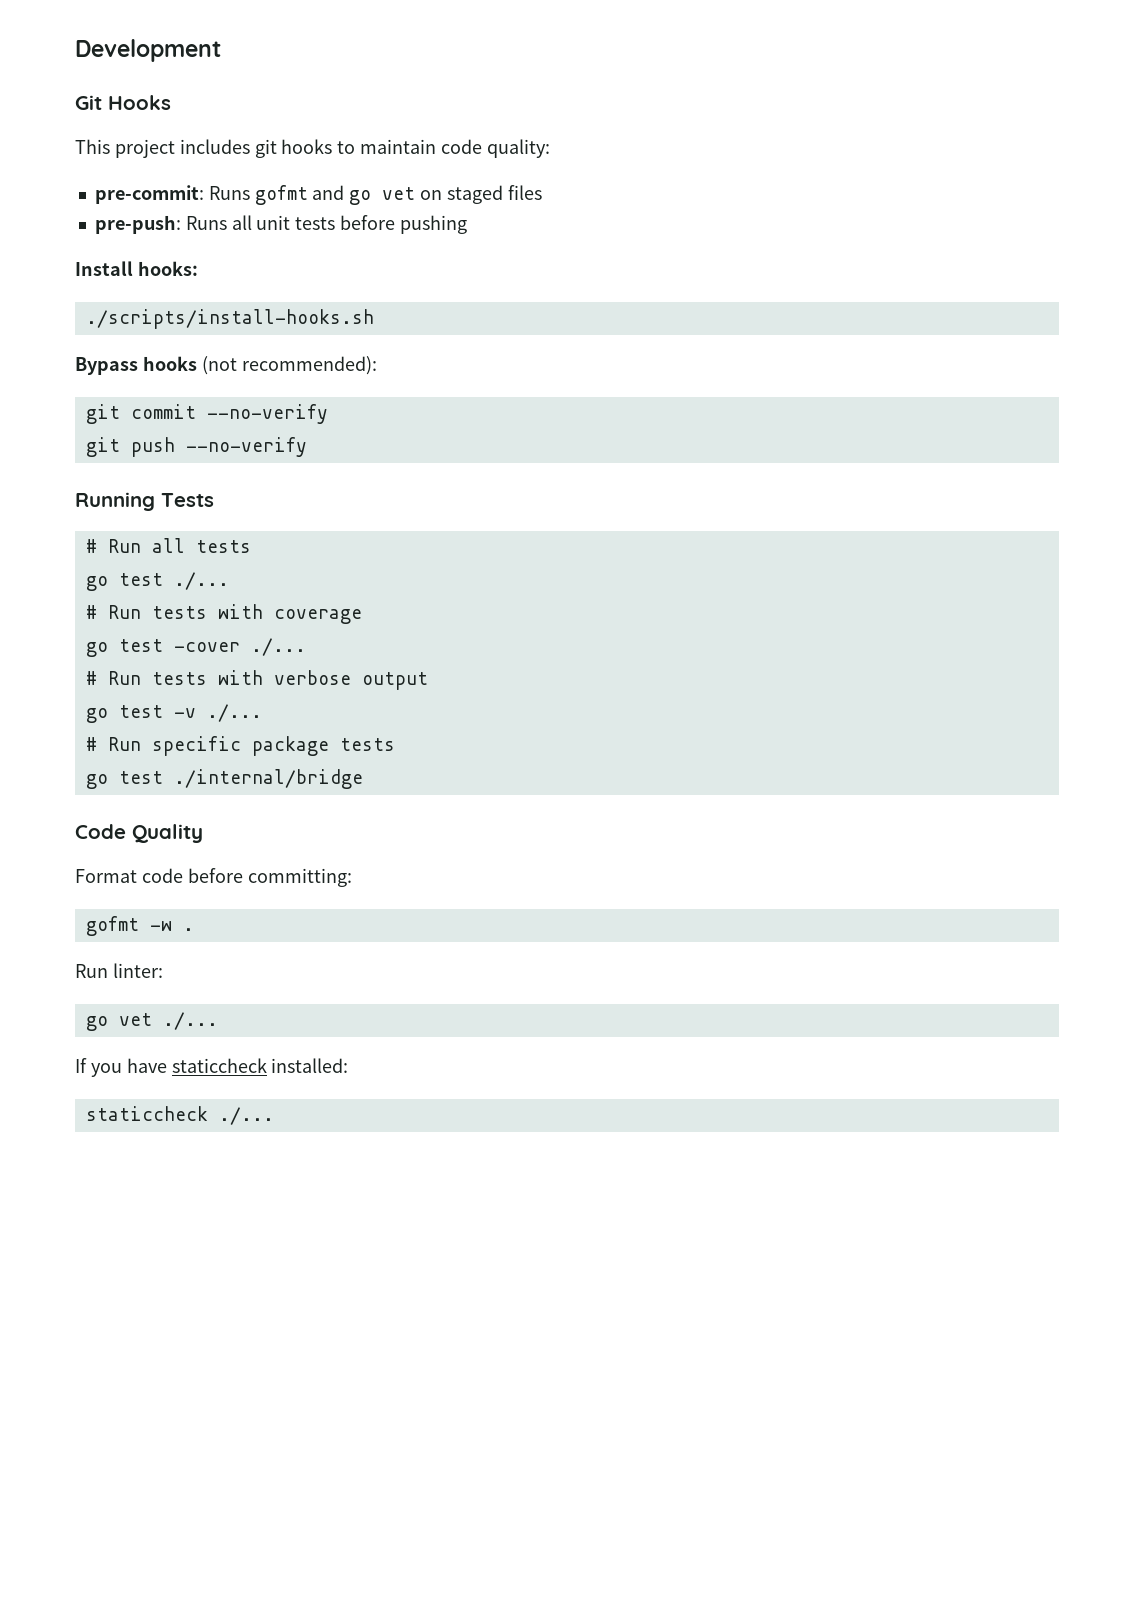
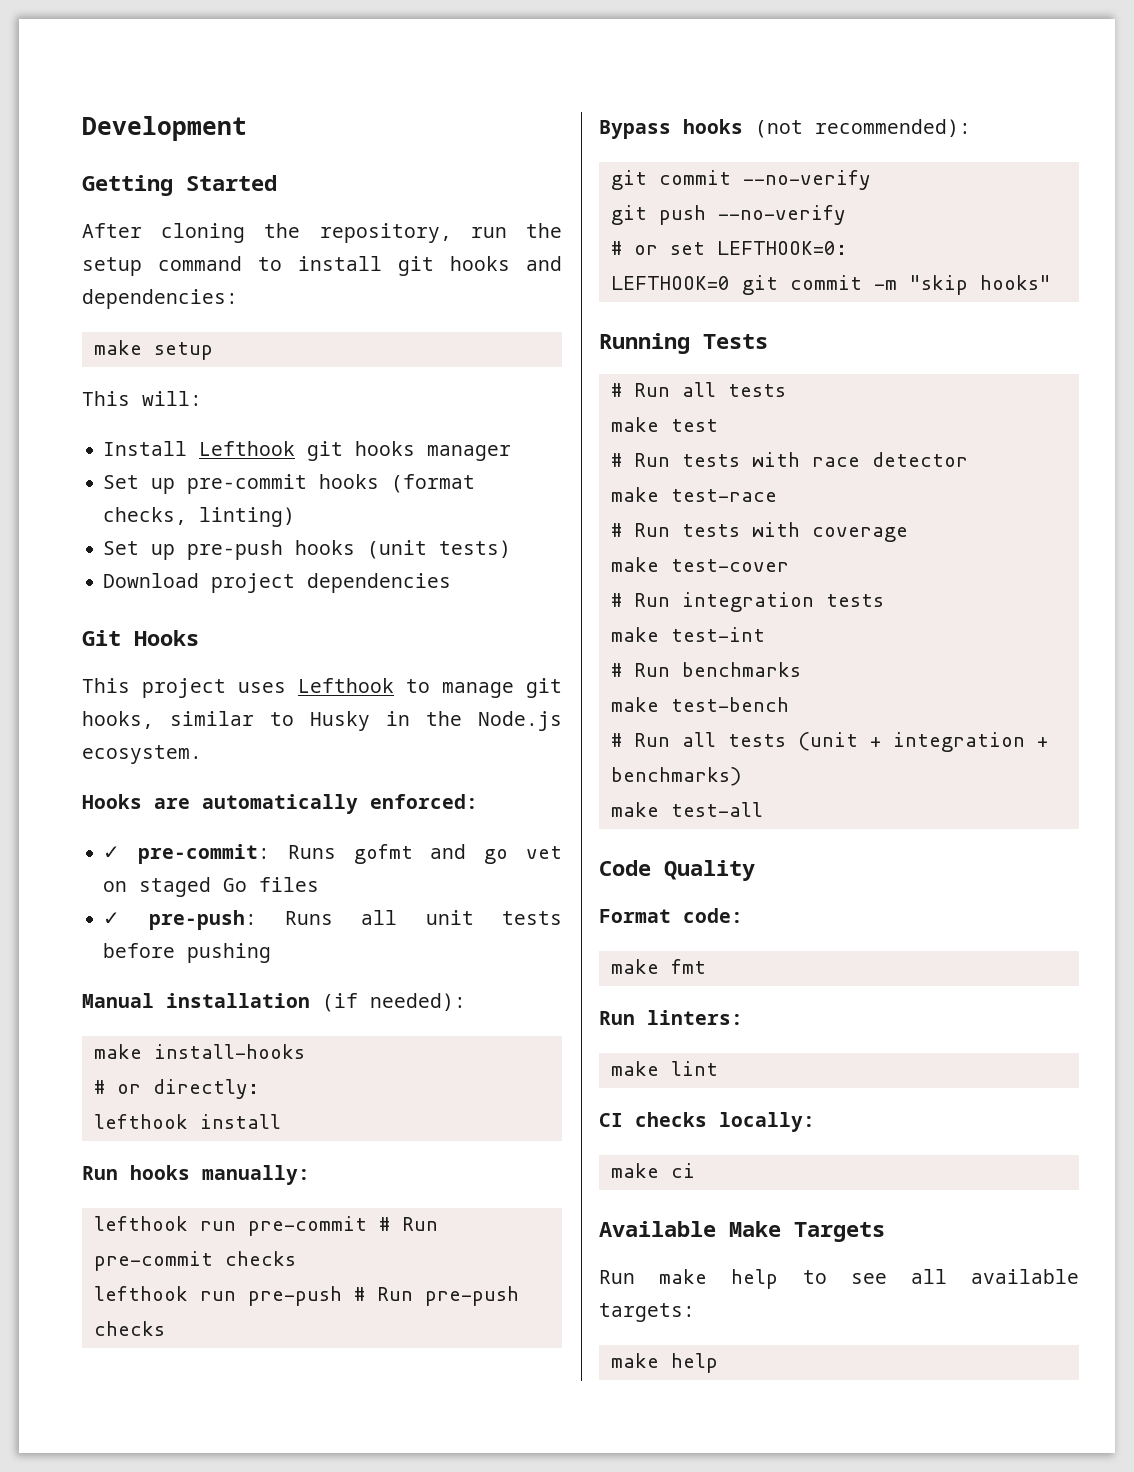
+ Getting Started
+ After cloning the repository, run the setup command to install git hooks and dependencies:
+ make setup
+ This will:
+ Install Lefthook git hooks manager
+ Set up pre-commit hooks (format checks, linting)
+ Set up pre-push hooks (unit tests)
+ Download project dependencies
  Git Hooks
- This project includes git hooks to maintain code quality:
- pre-commit: Runs gofmt and go vet on staged files
+ This project uses Lefthook to manage git hooks, similar to Husky in the Node.js ecosystem.
+ Hooks are automatically enforced:
+ ✓ pre-commit: Runs gofmt and go vet on staged Go files
- pre-push: Runs all unit tests before pushing
+ ✓ pre-push: Runs all unit tests before pushing
- Install hooks:
- ./scripts/install-hooks.sh
+ Manual installation (if needed):
+ make install-hooks
+ # or directly:
+ lefthook install
+ Run hooks manually:
+ lefthook run pre-commit # Run pre-commit checks
+ lefthook run pre-push # Run pre-push checks
+ # or set LEFTHOOK=0:
+ LEFTHOOK=0 git commit -m "skip hooks"
- go test ./...
+ make test
+ # Run tests with race detector
+ make test-race
- go test -cover ./...
- # Run tests with verbose output
- go test -v ./...
- # Run specific package tests
- go test ./internal/bridge
+ make test-cover
+ # Run integration tests
+ make test-int
+ # Run benchmarks
+ make test-bench
+ # Run all tests (unit + integration + benchmarks)
+ make test-all
  Code Quality
- Format code before committing:
- gofmt -w .
- Run linter:
- go vet ./...
- If you have staticcheck installed:
- staticcheck ./...
+ Format code:
+ make fmt
+ Run linters:
+ make lint
+ CI checks locally:
+ make ci
+ Available Make Targets
+ Run make help to see all available targets:
+ make help

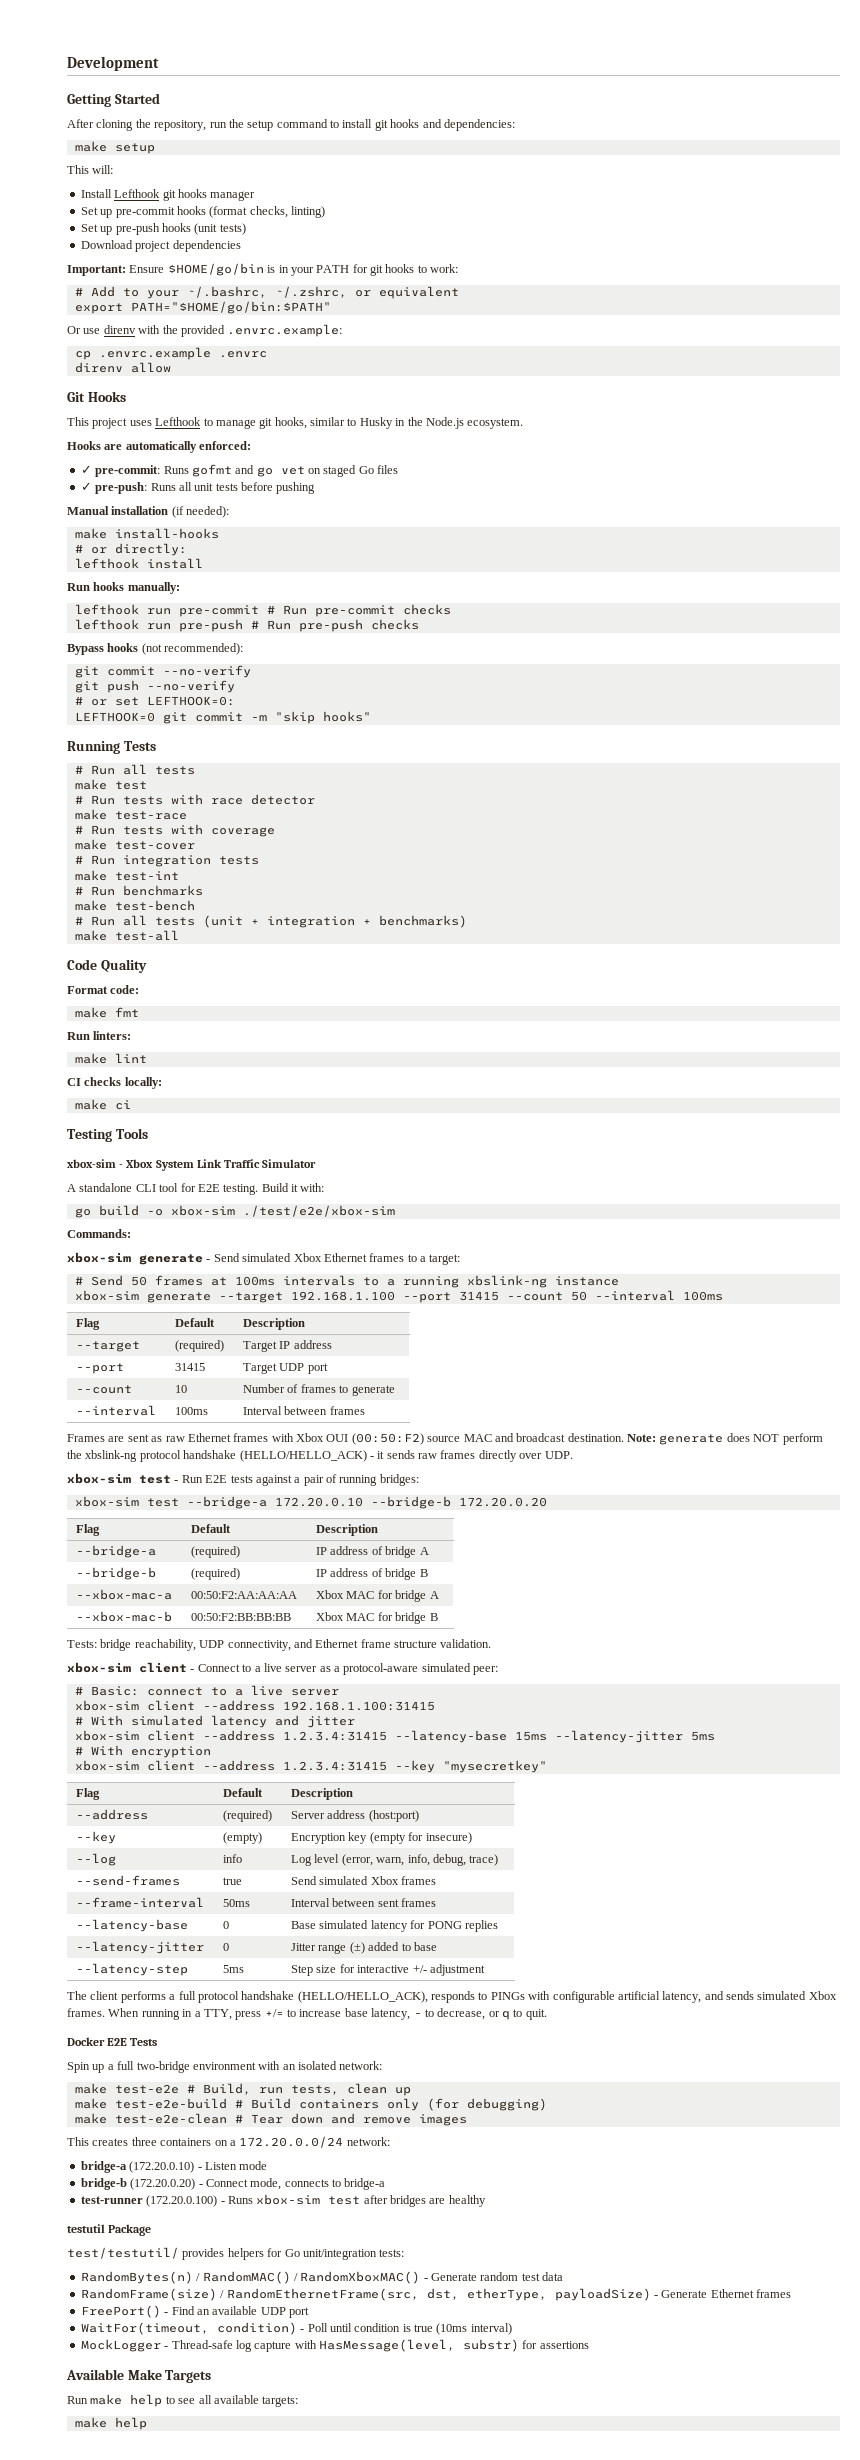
+ Important: Ensure $HOME/go/bin is in your PATH for git hooks to work:
+ # Add to your ~/.bashrc, ~/.zshrc, or equivalent
+ export PATH="$HOME/go/bin:$PATH"
+ Or use direnv with the provided .envrc.example:
+ cp .envrc.example .envrc
+ direnv allow
+ Testing Tools
+ xbox-sim - Xbox System Link Traffic Simulator
+ A standalone CLI tool for E2E testing. Build it with:
+ go build -o xbox-sim ./test/e2e/xbox-sim
+ Commands:
+ xbox-sim generate - Send simulated Xbox Ethernet frames to a target:
+ # Send 50 frames at 100ms intervals to a running xbslink-ng instance
+ xbox-sim generate --target 192.168.1.100 --port 31415 --count 50 --interval 100ms
+ Flag | Default | Description
+ --target | (required) | Target IP address
+ --port | 31415 | Target UDP port
+ --count | 10 | Number of frames to generate
+ --interval | 100ms | Interval between frames
+ Frames are sent as raw Ethernet frames with Xbox OUI (00:50:F2) source MAC and broadcast destination. Note: generate does NOT perform the xbslink-ng protocol handshake (HELLO/HELLO_ACK) - it sends raw frames directly over UDP.
+ xbox-sim test - Run E2E tests against a pair of running bridges:
+ xbox-sim test --bridge-a 172.20.0.10 --bridge-b 172.20.0.20
+ Flag | Default | Description
+ --bridge-a | (required) | IP address of bridge A
+ --bridge-b | (required) | IP address of bridge B
+ --xbox-mac-a | 00:50:F2:AA:AA:AA | Xbox MAC for bridge A
+ --xbox-mac-b | 00:50:F2:BB:BB:BB | Xbox MAC for bridge B
+ Tests: bridge reachability, UDP connectivity, and Ethernet frame structure validation.
+ xbox-sim client - Connect to a live server as a protocol-aware simulated peer:
+ # Basic: connect to a live server
+ xbox-sim client --address 192.168.1.100:31415
+ # With simulated latency and jitter
+ xbox-sim client --address 1.2.3.4:31415 --latency-base 15ms --latency-jitter 5ms
+ # With encryption
+ xbox-sim client --address 1.2.3.4:31415 --key "mysecretkey"
+ Flag | Default | Description
+ --address | (required) | Server address (host:port)
+ --key | (empty) | Encryption key (empty for insecure)
+ --log | info | Log level (error, warn, info, debug, trace)
+ --send-frames | true | Send simulated Xbox frames
+ --frame-interval | 50ms | Interval between sent frames
+ --latency-base | 0 | Base simulated latency for PONG replies
+ --latency-jitter | 0 | Jitter range (±) added to base
+ --latency-step | 5ms | Step size for interactive +/- adjustment
+ The client performs a full protocol handshake (HELLO/HELLO_ACK), responds to PINGs with configurable artificial latency, and sends simulated Xbox frames. When running in a TTY, press +/= to increase base latency, - to decrease, or q to quit.
+ Docker E2E Tests
+ Spin up a full two-bridge environment with an isolated network:
+ make test-e2e # Build, run tests, clean up
+ make test-e2e-build # Build containers only (for debugging)
+ make test-e2e-clean # Tear down and remove images
+ This creates three containers on a 172.20.0.0/24 network:
+ bridge-a (172.20.0.10) - Listen mode
+ bridge-b (172.20.0.20) - Connect mode, connects to bridge-a
+ test-runner (172.20.0.100) - Runs xbox-sim test after bridges are healthy
+ testutil Package
+ test/testutil/ provides helpers for Go unit/integration tests:
+ RandomBytes(n) / RandomMAC() / RandomXboxMAC() - Generate random test data
+ RandomFrame(size) / RandomEthernetFrame(src, dst, etherType, payloadSize) - Generate Ethernet frames
+ FreePort() - Find an available UDP port
+ WaitFor(timeout, condition) - Poll until condition is true (10ms interval)
+ MockLogger - Thread-safe log capture with HasMessage(level, substr) for assertions

